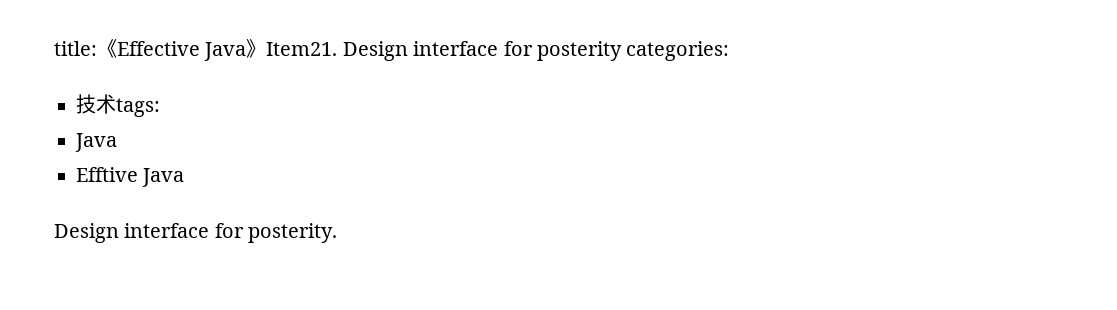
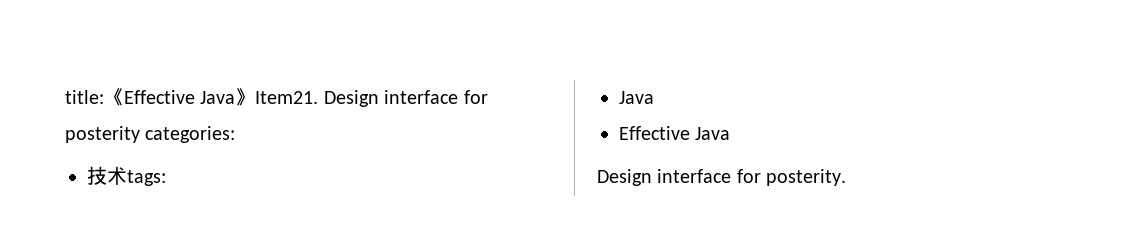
  技术tags:
  Java
- Efftive Java
+ Effective Java

